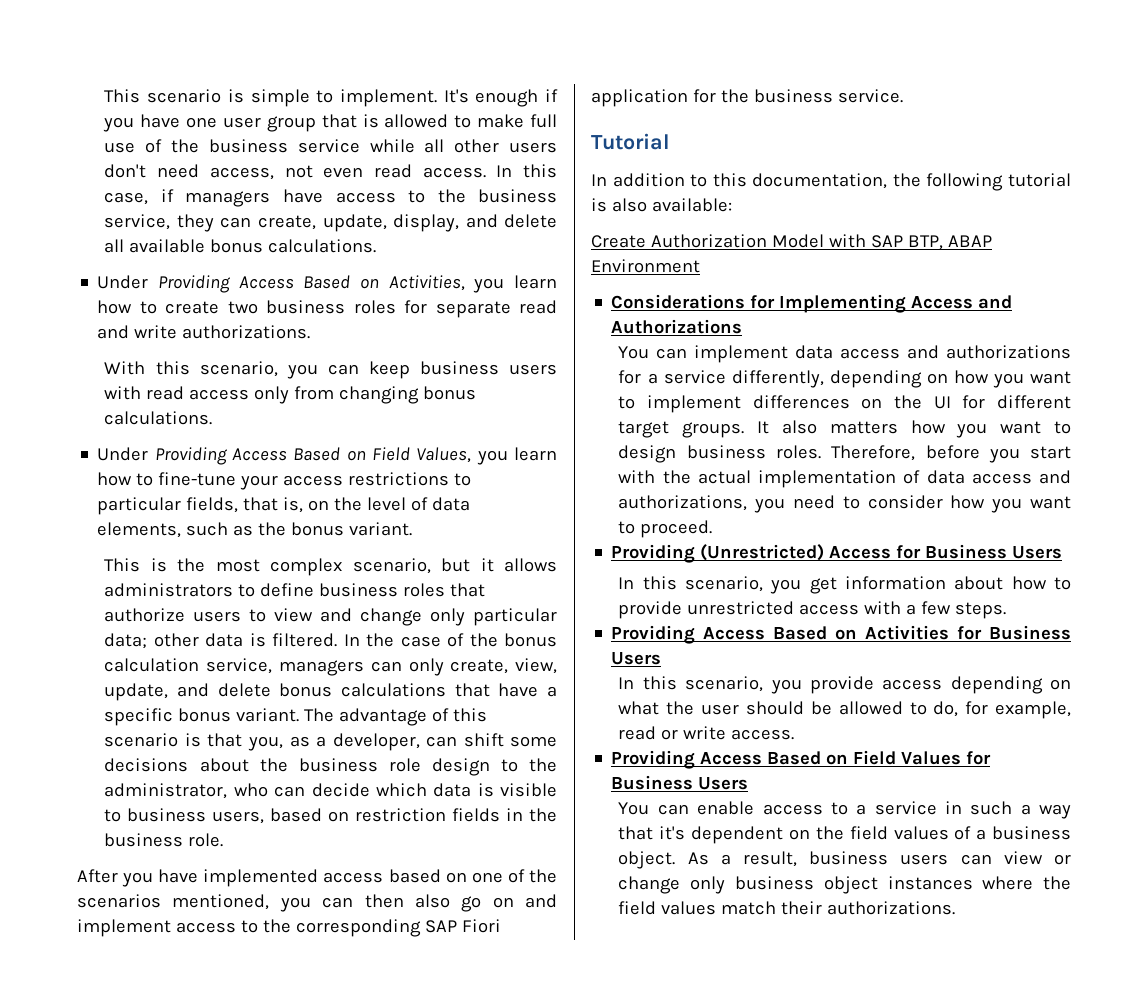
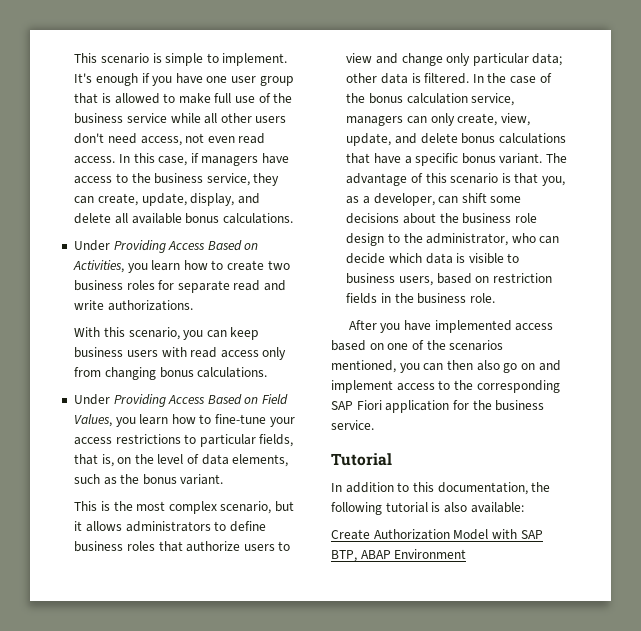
- Considerations for Implementing Access and Authorizations
- You can implement data access and authorizations for a service differently, depending on how you want to implement differences on the UI for different target groups. It also matters how you want to design business roles. Therefore, before you start with the actual implementation of data access and authorizations, you need to consider how you want to proceed.
- Providing (Unrestricted) Access for Business Users
- In this scenario, you get information about how to provide unrestricted access with a few steps.
- Providing Access Based on Activities for Business Users
- In this scenario, you provide access depending on what the user should be allowed to do, for example, read or write access.
- Providing Access Based on Field Values for Business Users
- You can enable access to a service in such a way that it's dependent on the field values of a business object. As a result, business users can view or change only business object instances where the field values match their authorizations.

